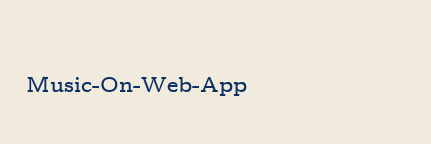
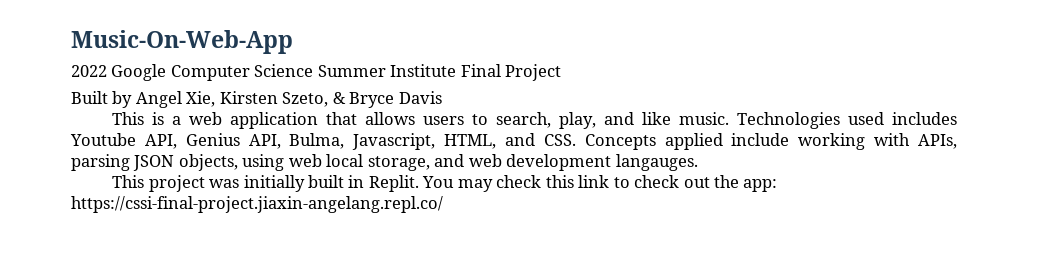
+ 2022 Google Computer Science Summer Institute Final Project
+ Built by Angel Xie, Kirsten Szeto, & Bryce Davis
+ This is a web application that allows users to search, play, and like music. Technologies used includes Youtube API, Genius API, Bulma, Javascript, HTML, and CSS. Concepts applied include working with APIs, parsing JSON objects, using web local storage, and web development langauges.
+ This project was initially built in Replit. You may check this link to check out the app: https://cssi-final-project.jiaxin-angelang.repl.co/

